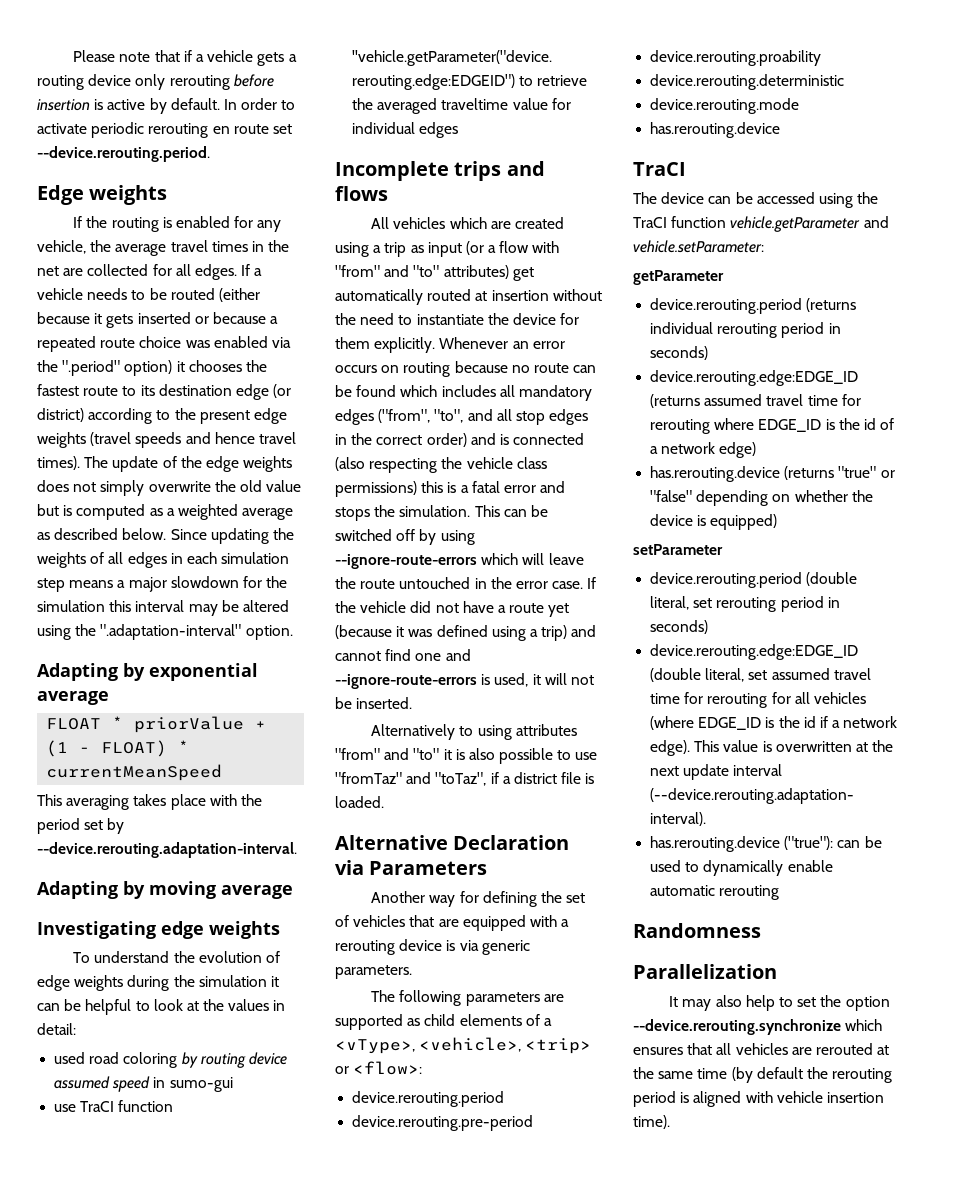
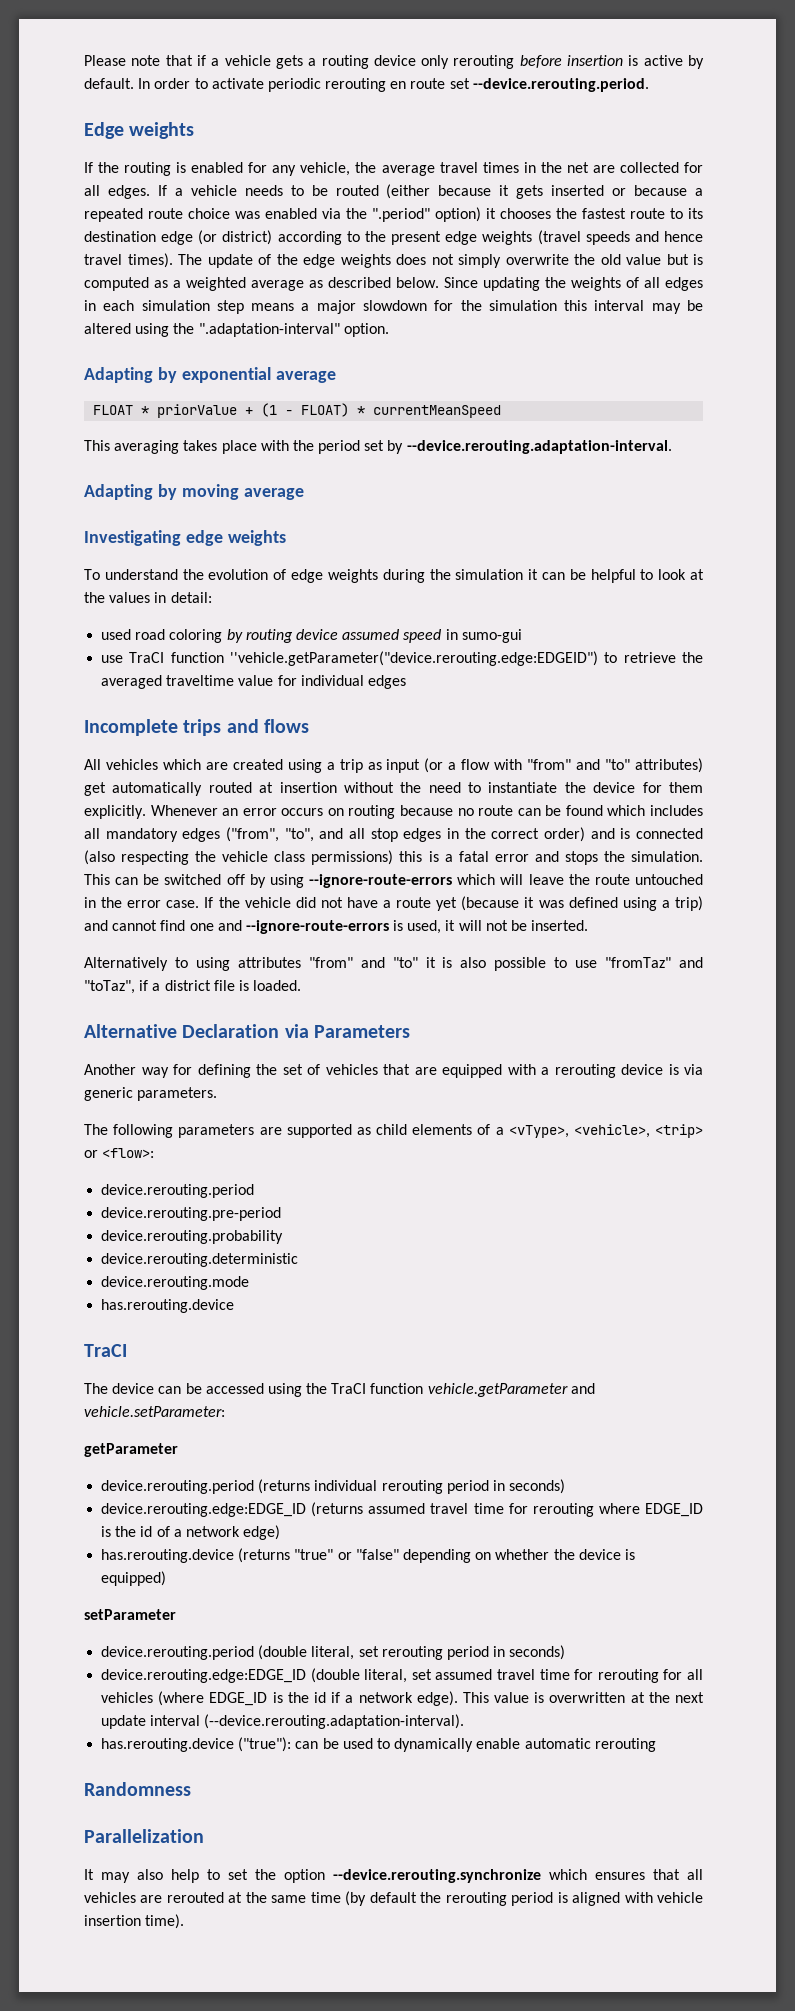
- device.rerouting.proability
+ device.rerouting.probability

